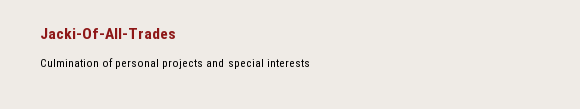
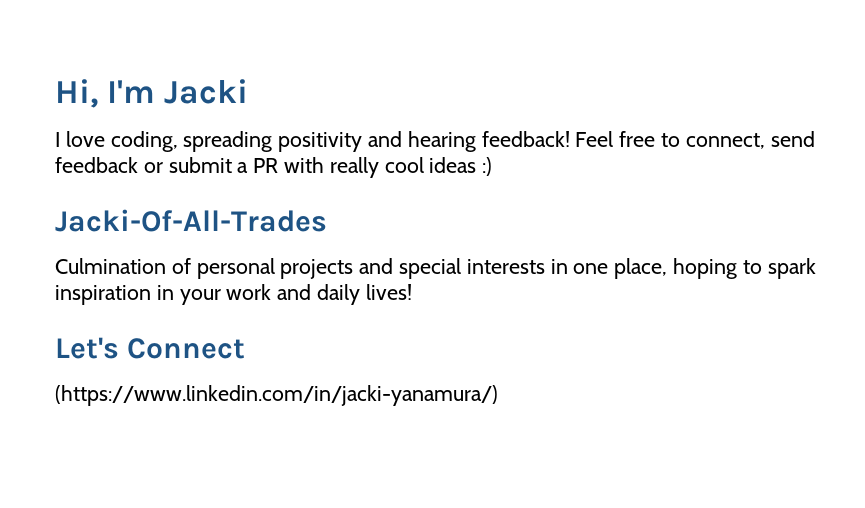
+ Hi, I'm Jacki
+ I love coding, spreading positivity and hearing feedback! Feel free to connect, send feedback or submit a PR with really cool ideas :)
- Culmination of personal projects and special interests
+ Culmination of personal projects and special interests in one place, hoping to spark inspiration in your work and daily lives!
+ Let's Connect
+ (https://www.linkedin.com/in/jacki-yanamura/)

